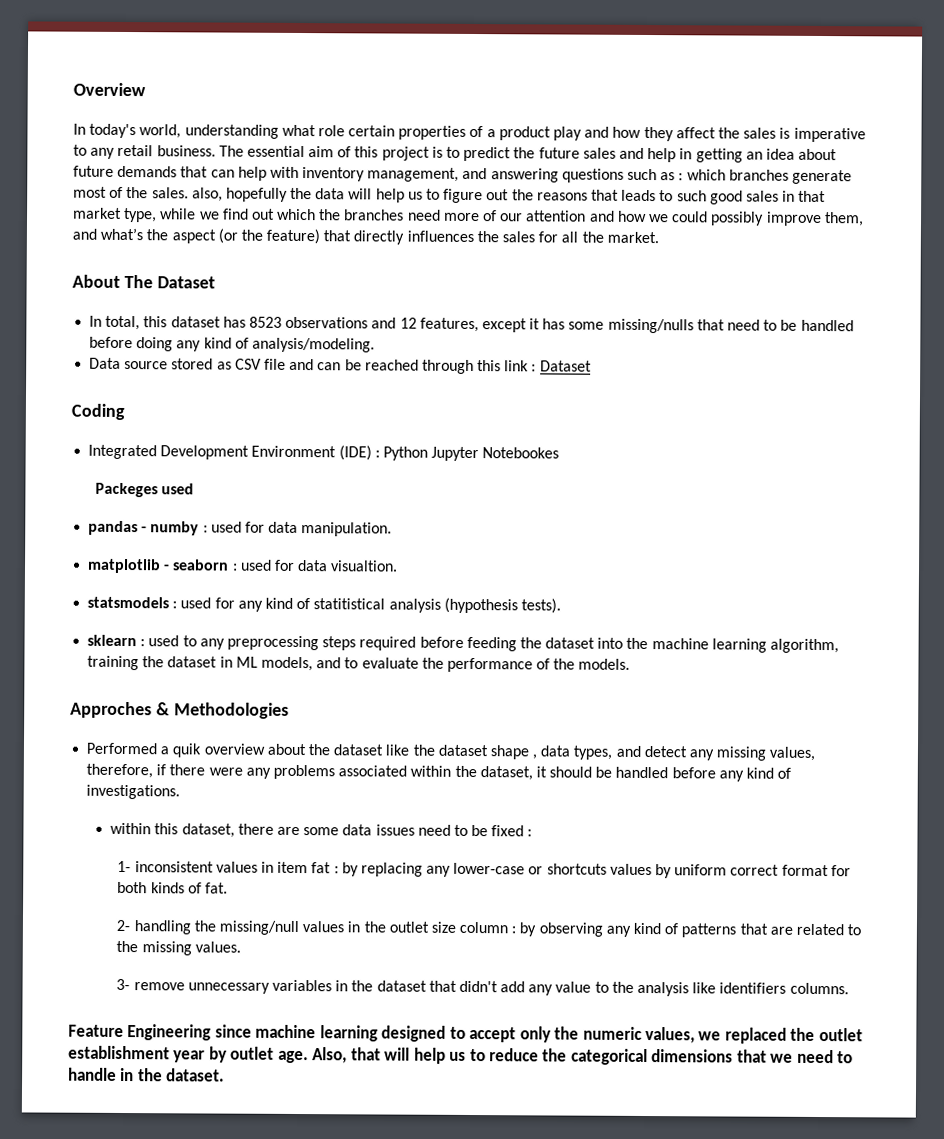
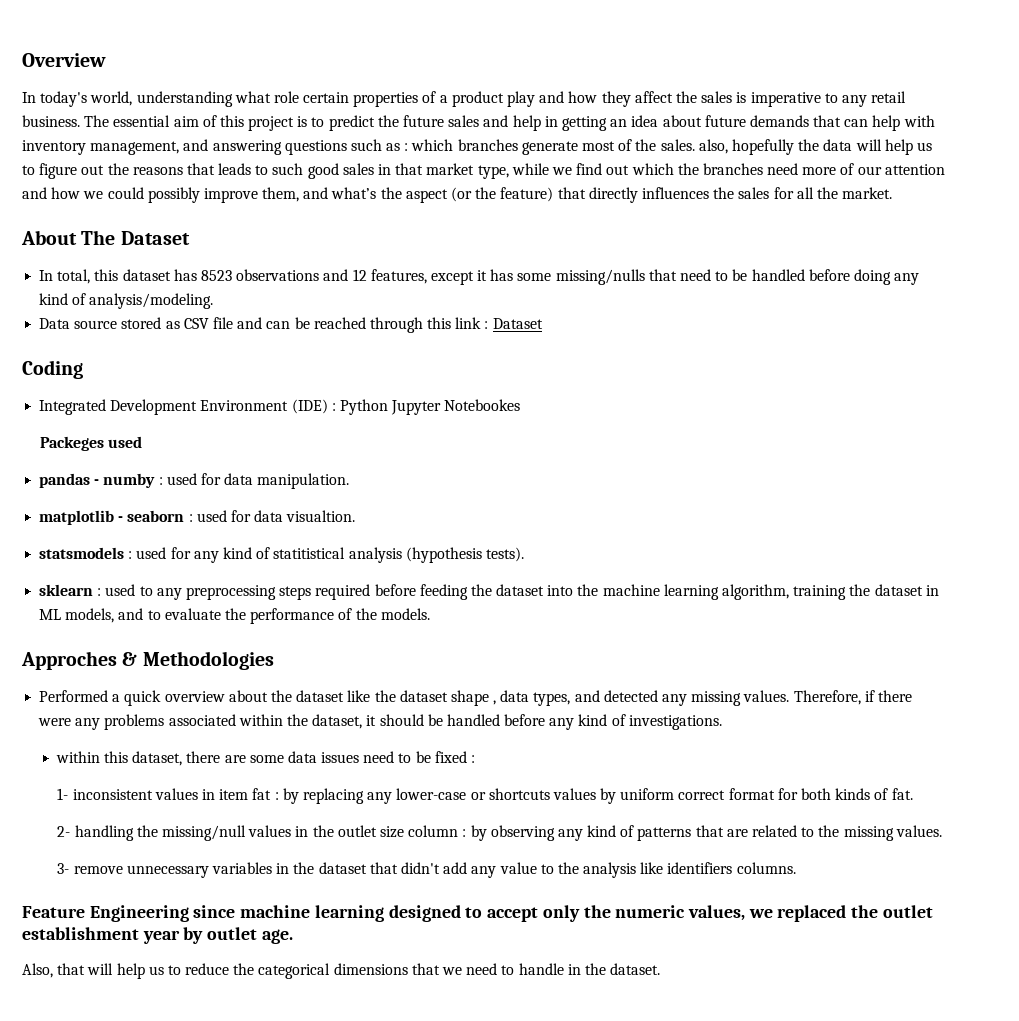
- Performed a quik overview about the dataset like the dataset shape , data types, and detect any missing values, therefore, if there were any problems associated within the dataset, it should be handled before any kind of investigations.
+ Performed a quick overview about the dataset like the dataset shape , data types, and detected any missing values. Therefore, if there were any problems associated within the dataset, it should be handled before any kind of investigations.
- Feature Engineering since machine learning designed to accept only the numeric values, we replaced the outlet establishment year by outlet age. Also, that will help us to reduce the categorical dimensions that we need to handle in the dataset.
+ Feature Engineering since machine learning designed to accept only the numeric values, we replaced the outlet establishment year by outlet age.
+ Also, that will help us to reduce the categorical dimensions that we need to handle in the dataset.

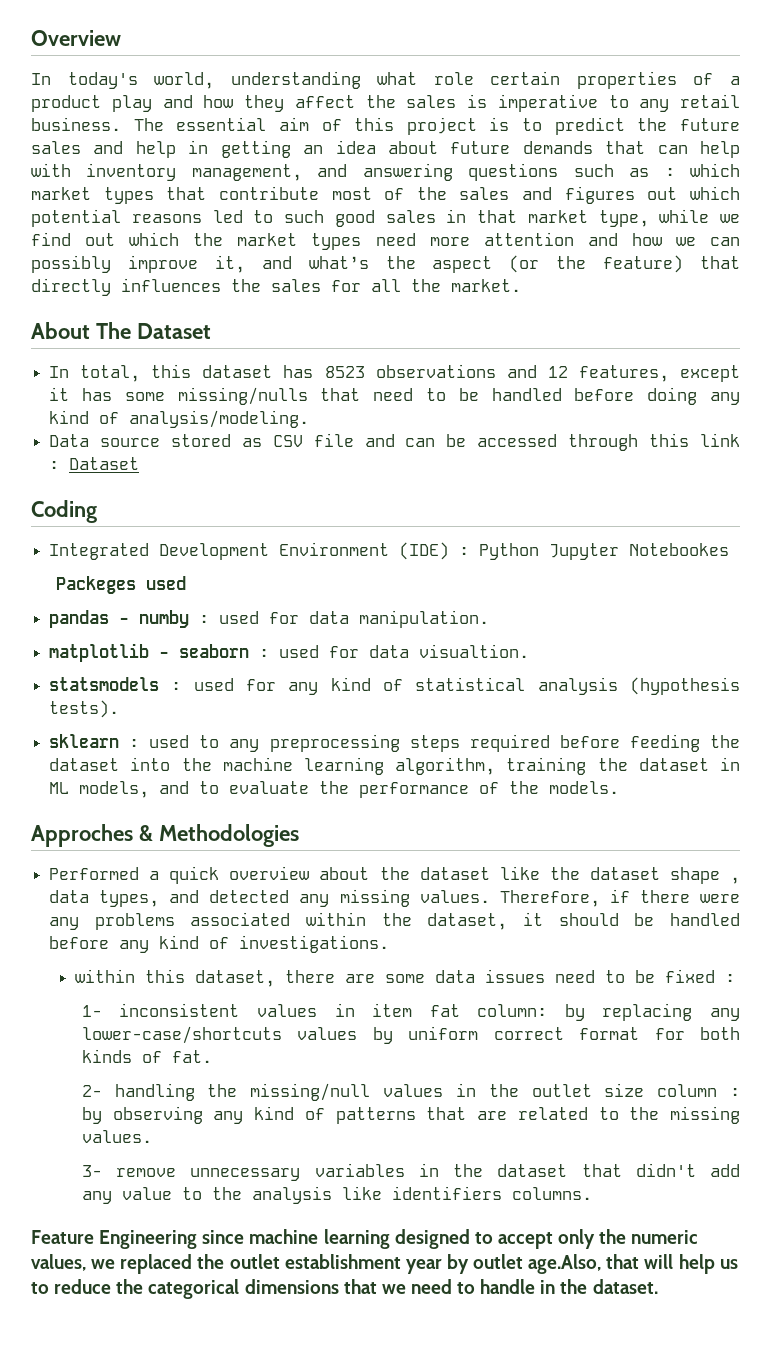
- which branches generate most of the sales. also, hopefully the data will help us to figure out the reasons that leads to such good sales in that market type, while we find out which the branches need more of our attention and how we could possibly improve them, and what’s the aspect (or the feature) that directly influences the sales for all the market.
+ which market types that contribute most of the sales and figures out which potential reasons led to such good sales in that market type, while we find out which the market types need more attention and how we can possibly improve it, and what’s the aspect (or the feature) that directly influences the sales for all the market.
- Data source stored as CSV file and can be reached through this link : Dataset
+ Data source stored as CSV file and can be accessed through this link : Dataset
- statsmodels : used for any kind of statitistical analysis (hypothesis tests).
+ statsmodels : used for any kind of statistical analysis (hypothesis tests).
- 1- inconsistent values in item fat : by replacing any lower-case or shortcuts values by uniform correct format for both kinds of fat.
+ 1- inconsistent values in item fat column: by replacing any lower-case/shortcuts values by uniform correct format for both kinds of fat.
- Feature Engineering since machine learning designed to accept only the numeric values, we replaced the outlet establishment year by outlet age.
- Also, that will help us to reduce the categorical dimensions that we need to handle in the dataset.
+ Feature Engineering since machine learning designed to accept only the numeric values, we replaced the outlet establishment year by outlet age.Also, that will help us to reduce the categorical dimensions that we need to handle in the dataset.

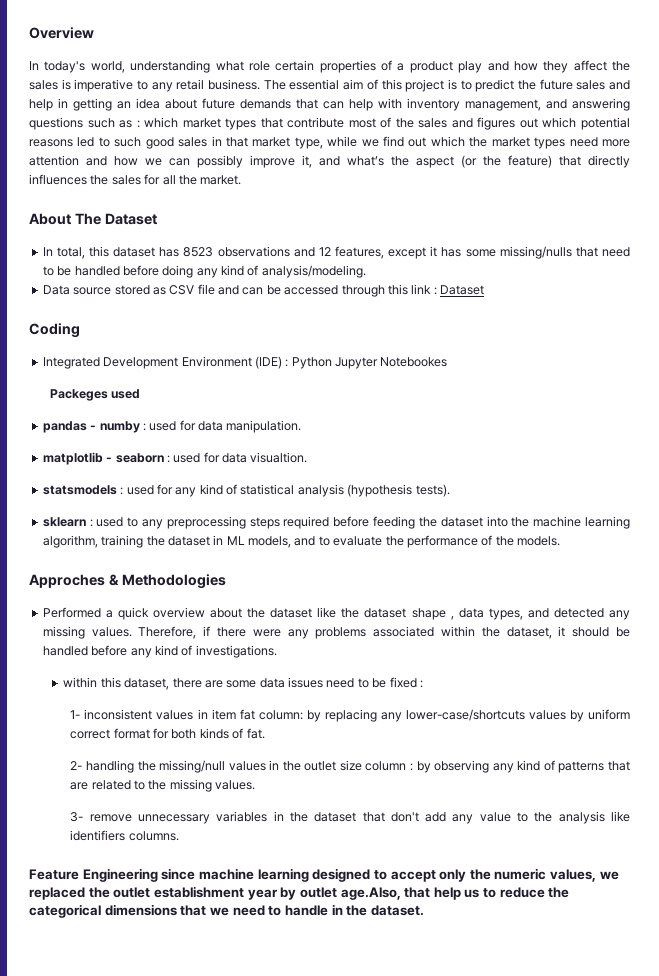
- 3- remove unnecessary variables in the dataset that didn't add any value to the analysis like identifiers columns.
+ 3- remove unnecessary variables in the dataset that don't add any value to the analysis like identifiers columns.
- Feature Engineering since machine learning designed to accept only the numeric values, we replaced the outlet establishment year by outlet age.Also, that will help us to reduce the categorical dimensions that we need to handle in the dataset.
+ Feature Engineering since machine learning designed to accept only the numeric values, we replaced the outlet establishment year by outlet age.Also, that help us to reduce the categorical dimensions that we need to handle in the dataset.

